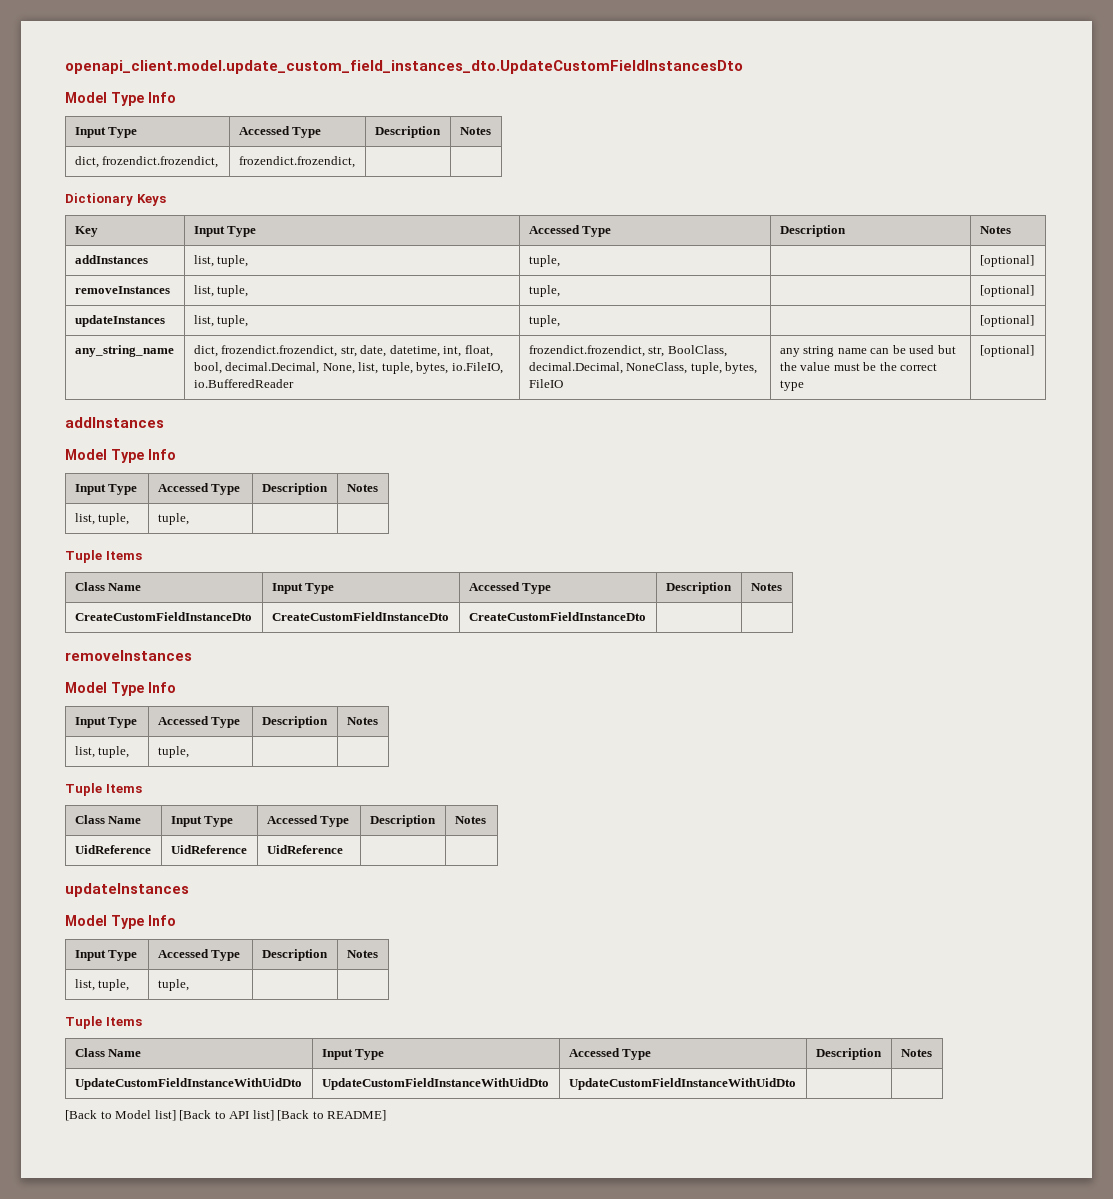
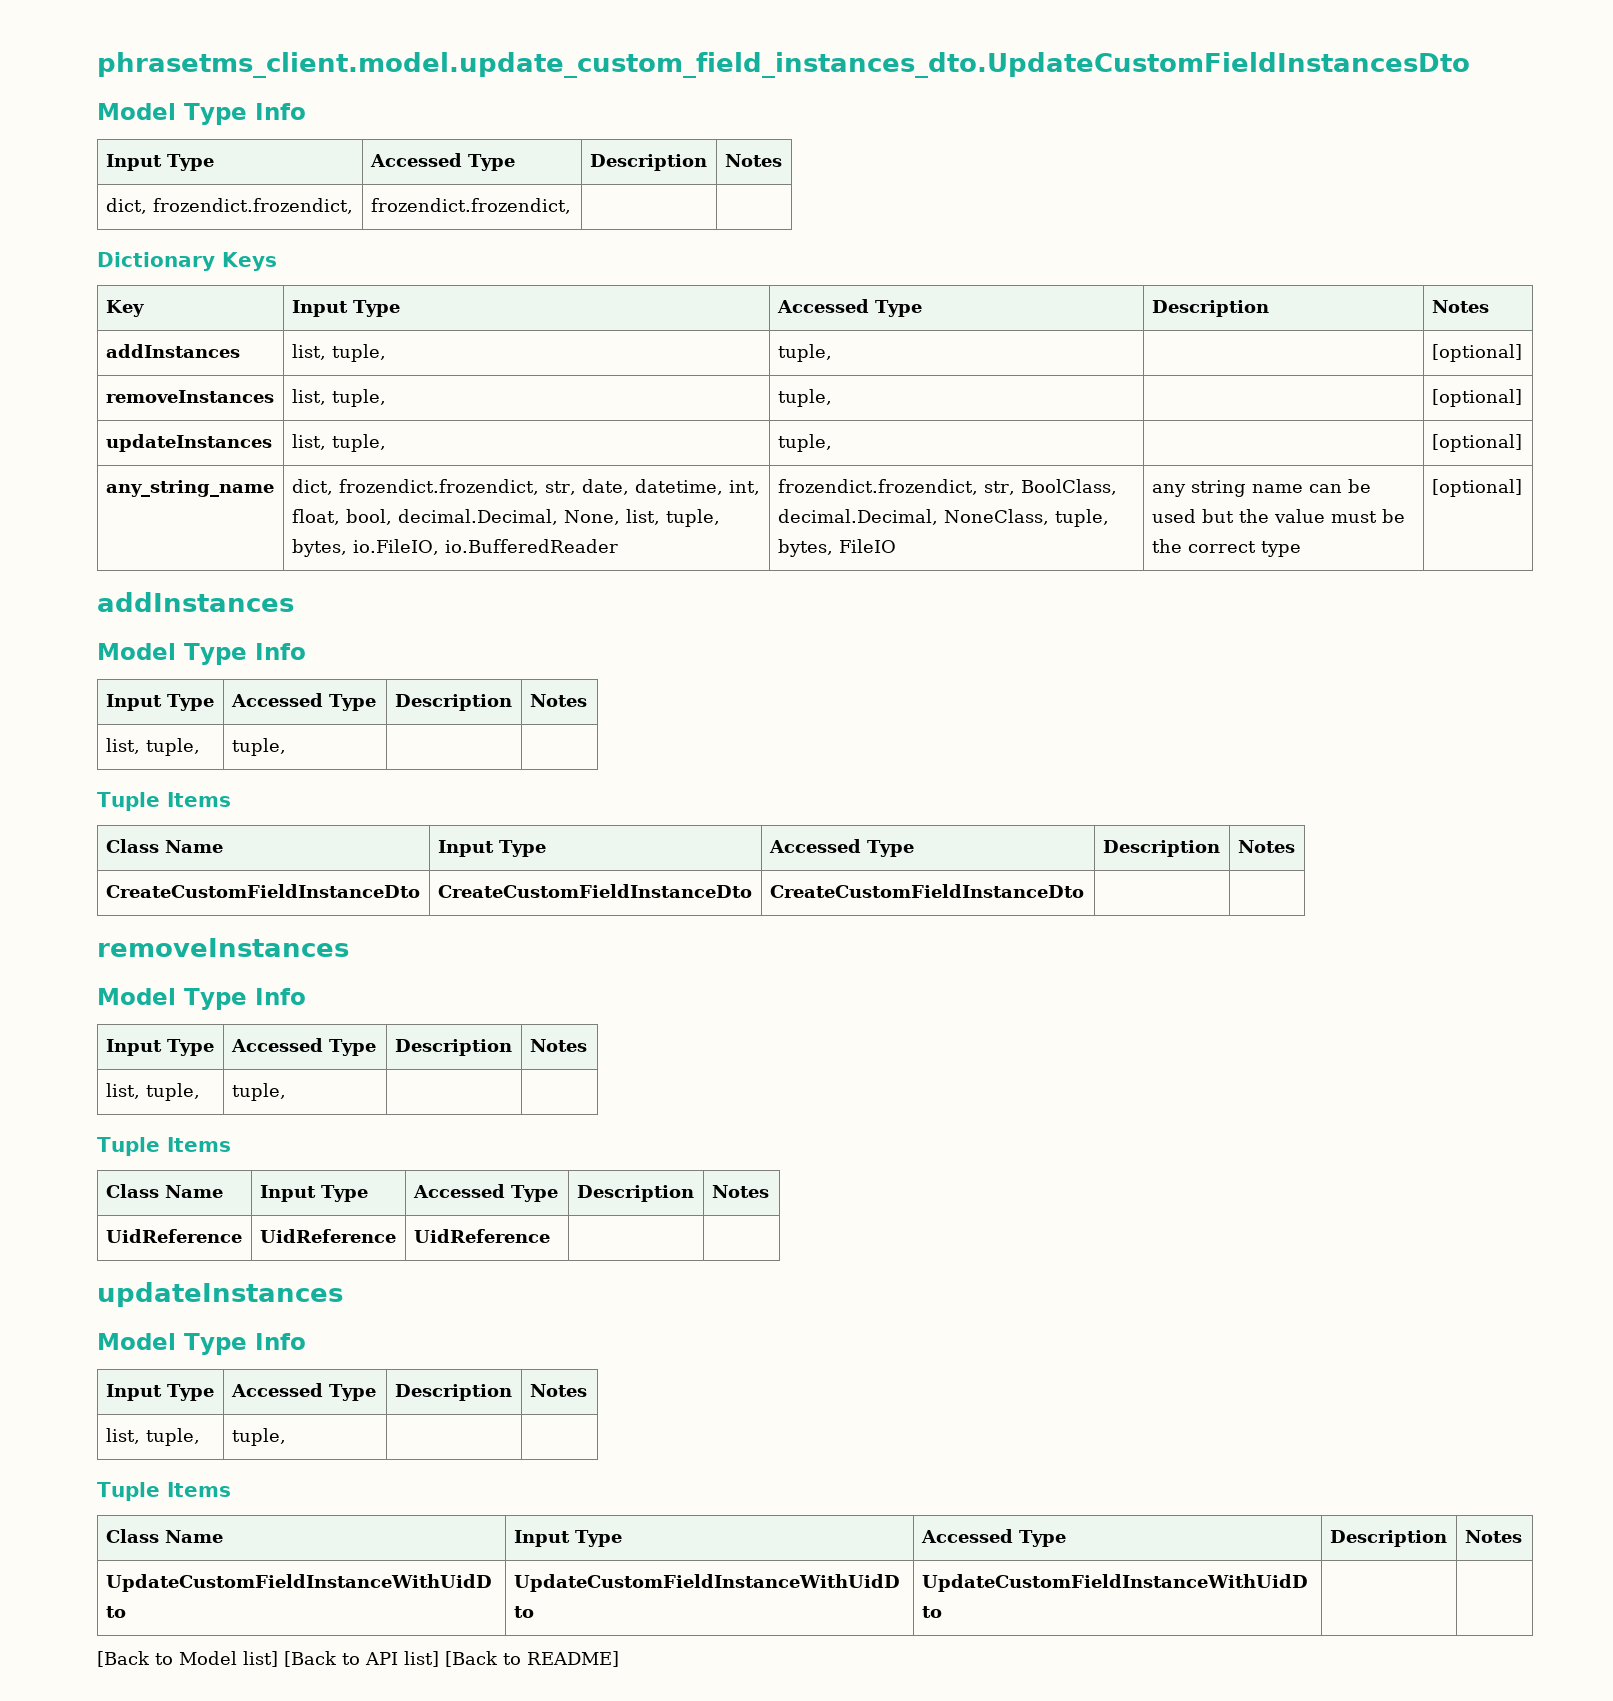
- openapi_client.model.update_custom_field_instances_dto.UpdateCustomFieldInstancesDto
+ phrasetms_client.model.update_custom_field_instances_dto.UpdateCustomFieldInstancesDto

